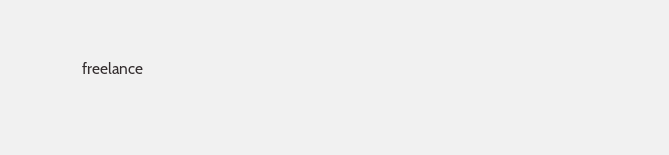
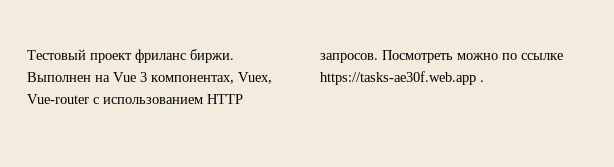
- freelance
+ Тестовый проект фриланс биржи. Выполнен на Vue 3 компонентах, Vuex, Vue-router с использованием HTTP запросов. Посмотреть можно по ссылке https://tasks-ae30f.web.app .

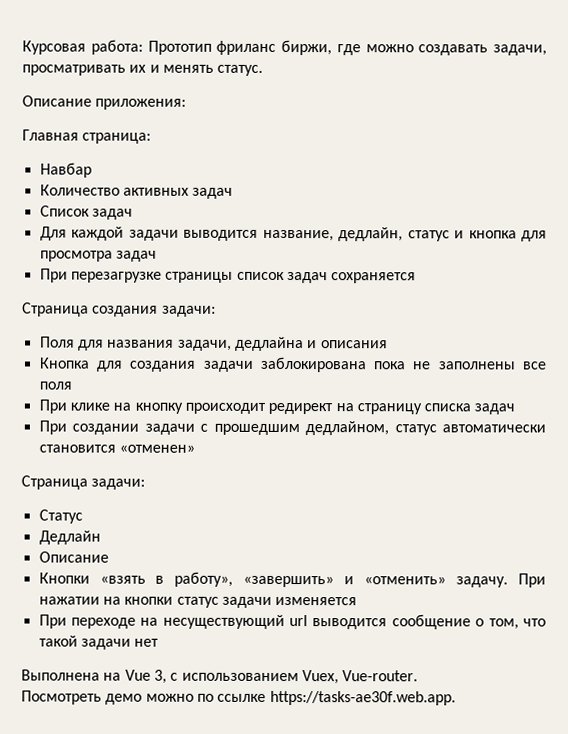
- Тестовый проект фриланс биржи. Выполнен на Vue 3 компонентах, Vuex, Vue-router с использованием HTTP запросов. Посмотреть можно по ссылке https://tasks-ae30f.web.app .
+ Курсовая работа: Прототип фриланс биржи, где можно создавать задачи, просматривать их и менять статус.
+ Описание приложения:
+ Главная страница:
+ Навбар
+ Количество активных задач
+ Список задач
+ Для каждой задачи выводится название, дедлайн, статус и кнопка для просмотра задач
+ При перезагрузке страницы список задач сохраняется
+ Страница создания задачи:
+ Поля для названия задачи, дедлайна и описания
+ Кнопка для создания задачи заблокирована пока не заполнены все поля
+ При клике на кнопку происходит редирект на страницу списка задач
+ При создании задачи с прошедшим дедлайном, статус автоматически становится «отменен»
+ Страница задачи:
+ Статус
+ Дедлайн
+ Описание
+ Кнопки «взять в работу», «завершить» и «отменить» задачу. При нажатии на кнопки статус задачи изменяется
+ При переходе на несуществующий url выводится сообщение о том, что такой задачи нет
+ Выполнена на Vue 3, с использованием Vuex, Vue-router.
+ Посмотреть демо можно по ссылке https://tasks-ae30f.web.app.

